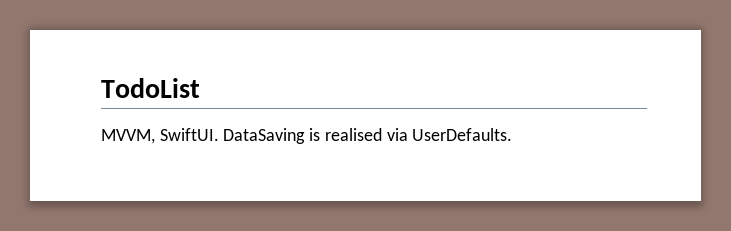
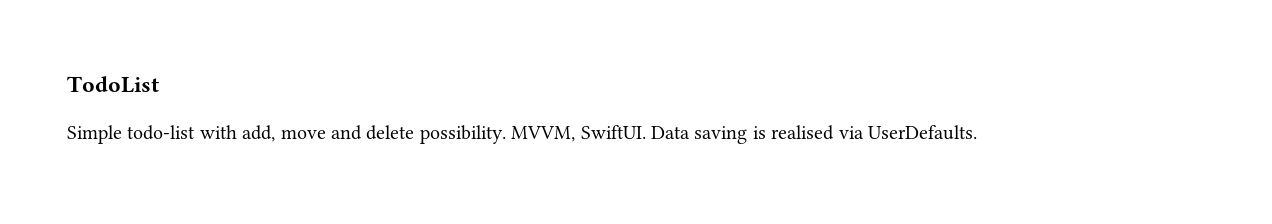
- MVVM, SwiftUI. DataSaving is realised via UserDefaults.
+ Simple todo-list with add, move and delete possibility. MVVM, SwiftUI. Data saving is realised via UserDefaults.

